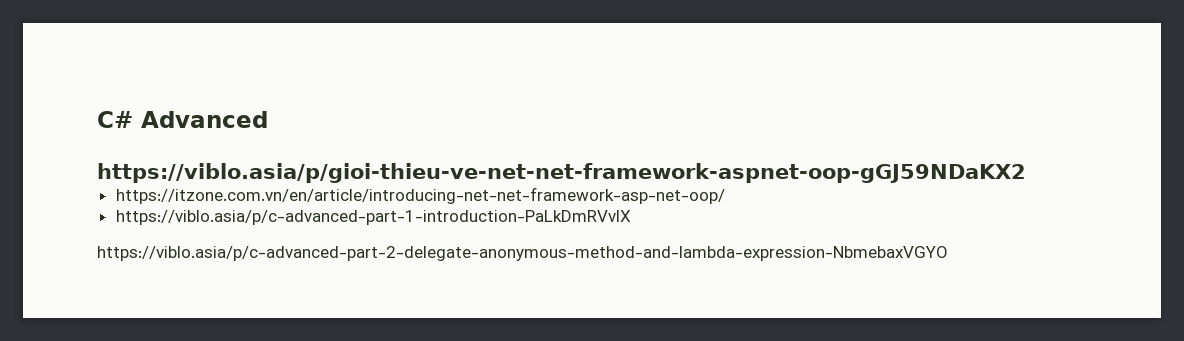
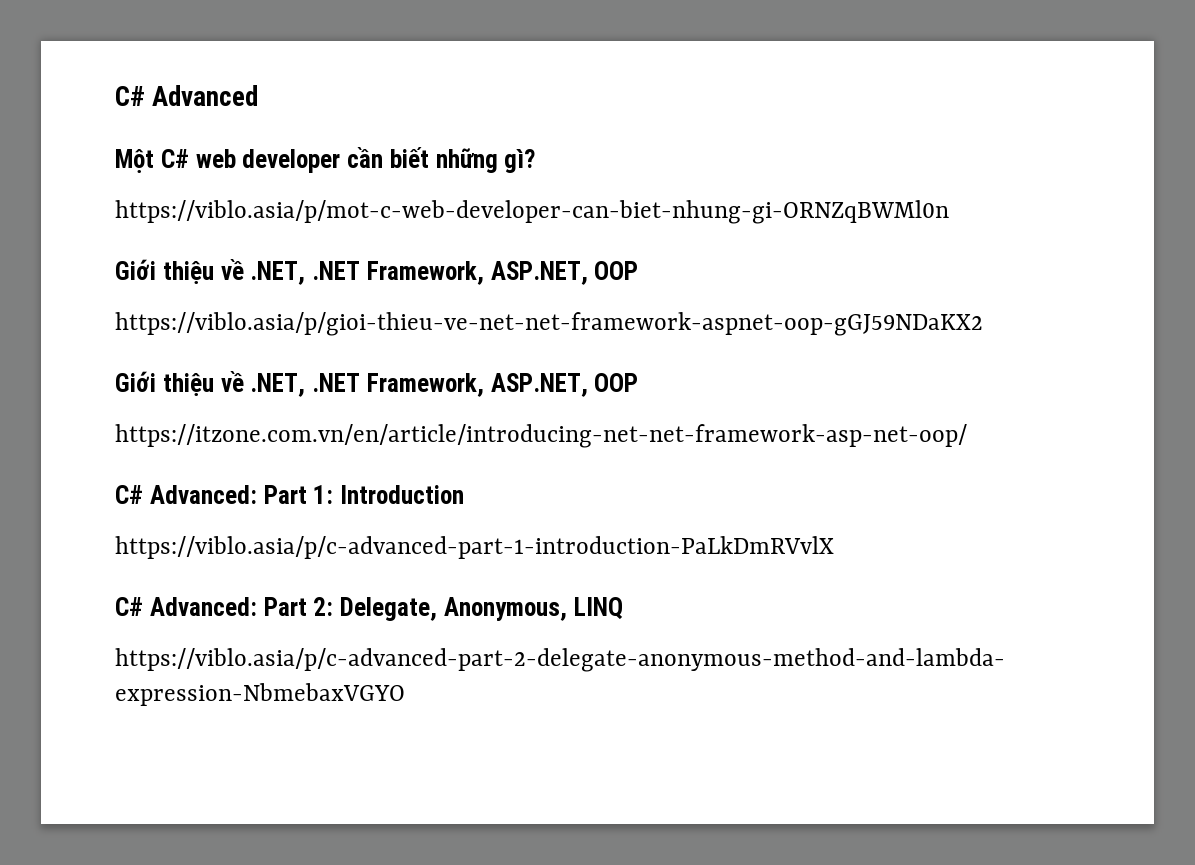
+ Một C# web developer cần biết những gì?
+ https://viblo.asia/p/mot-c-web-developer-can-biet-nhung-gi-ORNZqBWMl0n
+ Giới thiệu về .NET, .NET Framework, ASP.NET, OOP
  https://viblo.asia/p/gioi-thieu-ve-net-net-framework-aspnet-oop-gGJ59NDaKX2
+ Giới thiệu về .NET, .NET Framework, ASP.NET, OOP
  https://itzone.com.vn/en/article/introducing-net-net-framework-asp-net-oop/
+ C# Advanced: Part 1: Introduction
  https://viblo.asia/p/c-advanced-part-1-introduction-PaLkDmRVvlX
+ C# Advanced: Part 2: Delegate, Anonymous, LINQ

